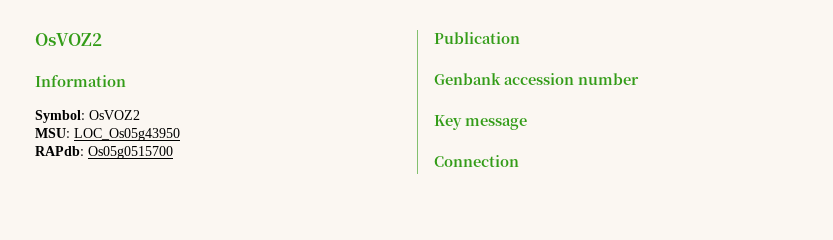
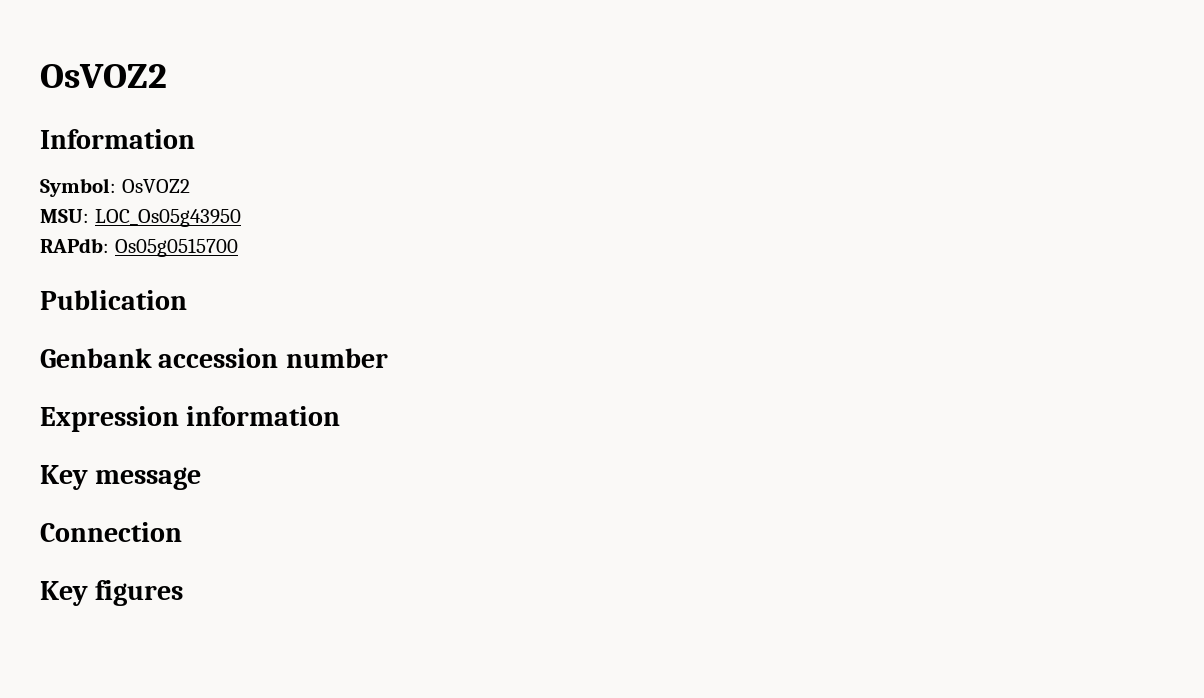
+ Expression information
+ Key figures

